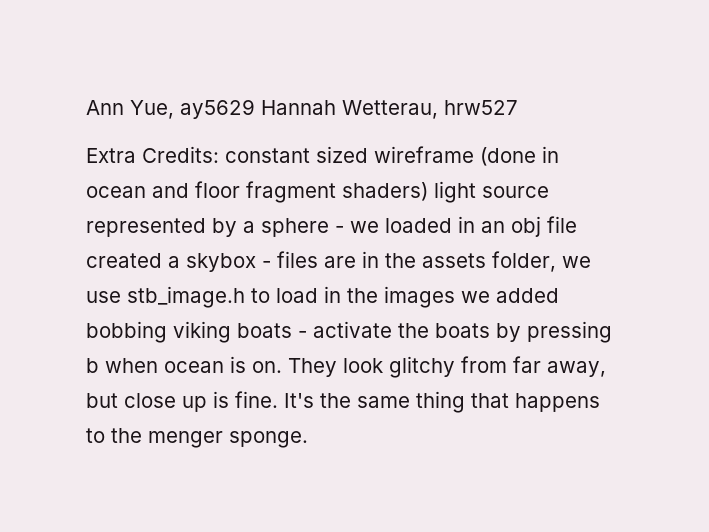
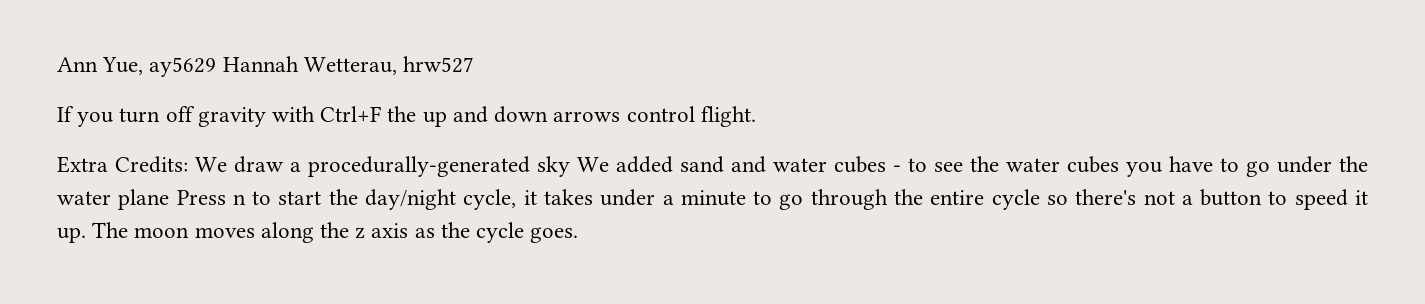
- Extra Credits: constant sized wireframe (done in ocean and floor fragment shaders) light source represented by a sphere - we loaded in an obj file created a skybox - files are in the assets folder, we use stb_image.h to load in the images we added bobbing viking boats - activate the boats by pressing b when ocean is on. They look glitchy from far away, but close up is fine. It's the same thing that happens to the menger sponge.
+ If you turn off gravity with Ctrl+F the up and down arrows control flight.
+ Extra Credits: We draw a procedurally-generated sky We added sand and water cubes - to see the water cubes you have to go under the water plane Press n to start the day/night cycle, it takes under a minute to go through the entire cycle so there's not a button to speed it up. The moon moves along the z axis as the cycle goes.

